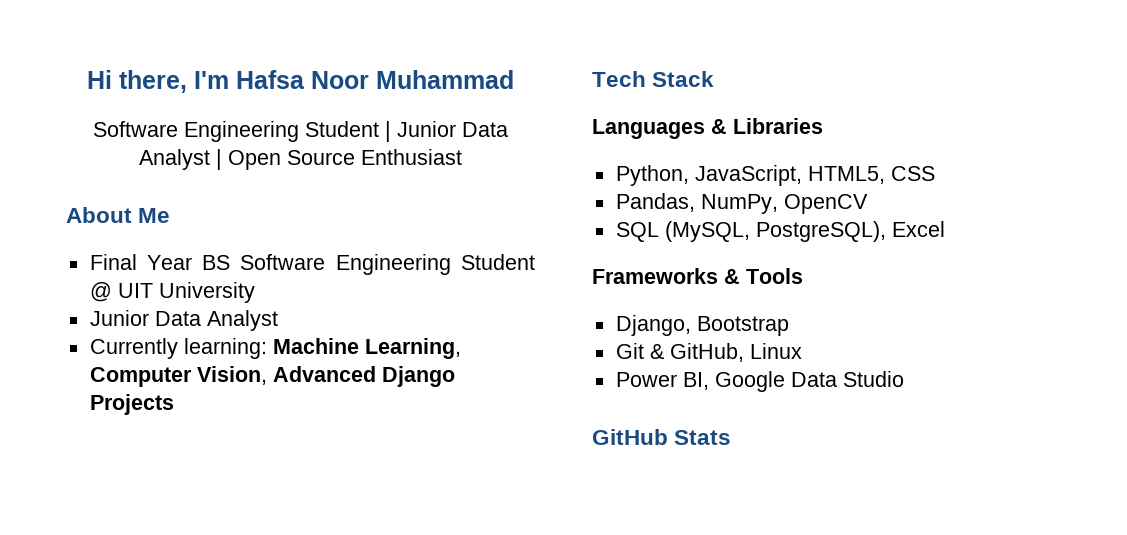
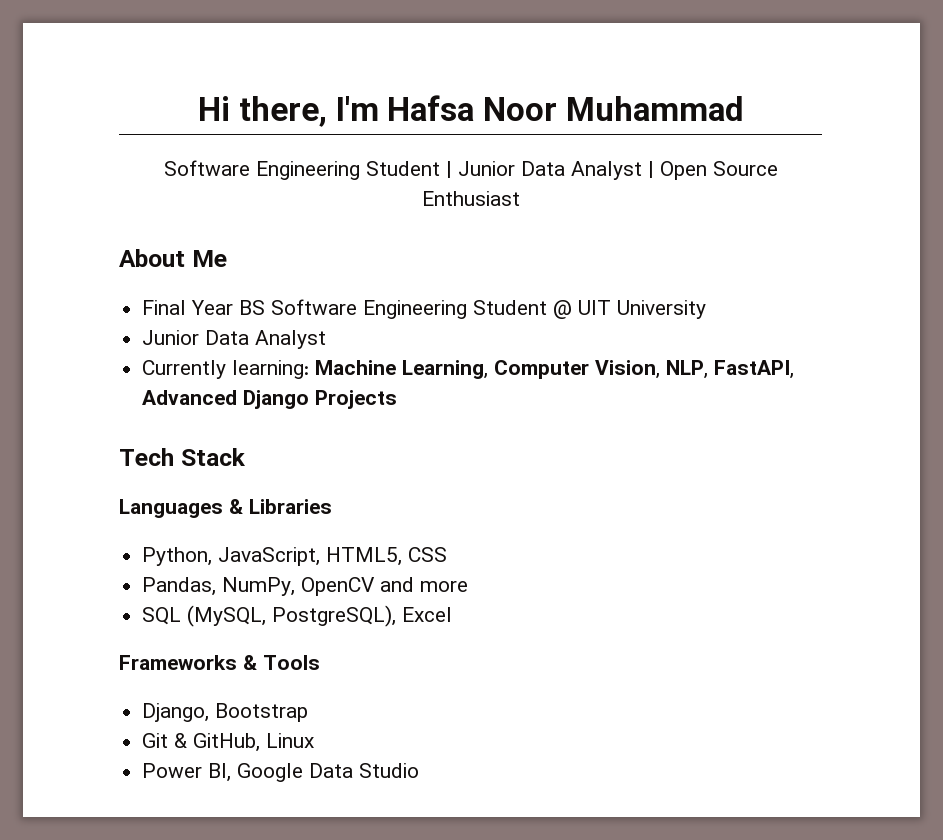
- Currently learning: Machine Learning, Computer Vision, Advanced Django Projects
+ Currently learning: Machine Learning, Computer Vision, NLP, FastAPI, Advanced Django Projects
- Pandas, NumPy, OpenCV
+ Pandas, NumPy, OpenCV and more
- GitHub Stats

